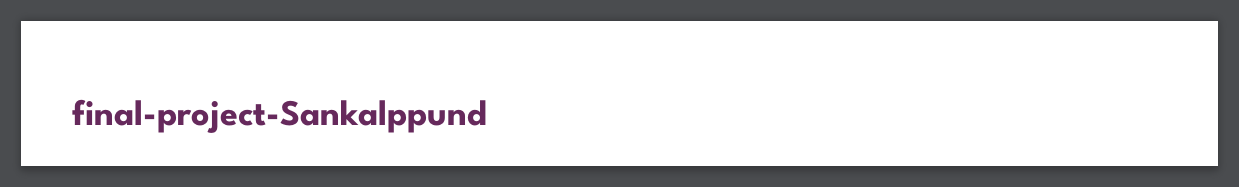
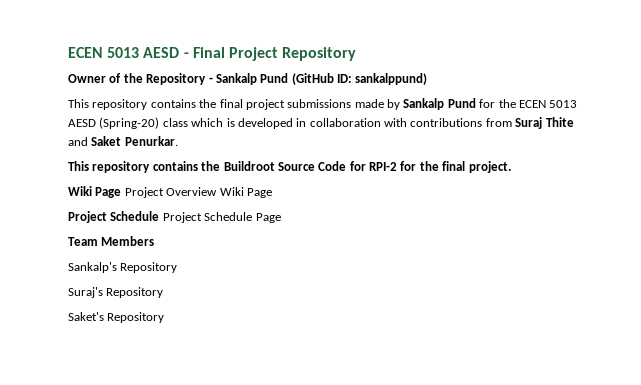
- final-project-Sankalppund
+ ECEN 5013 AESD - Final Project Repository
+ Owner of the Repository - Sankalp Pund (GitHub ID: sankalppund)
+ This repository contains the final project submissions made by Sankalp Pund for the ECEN 5013 AESD (Spring-20) class which is developed in collaboration with contributions from Suraj Thite and Saket Penurkar.
+ This repository contains the Buildroot Source Code for RPI-2 for the final project.
+ Wiki Page Project Overview Wiki Page
+ Project Schedule Project Schedule Page
+ Team Members
+ Sankalp's Repository
+ Suraj's Repository
+ Saket's Repository

